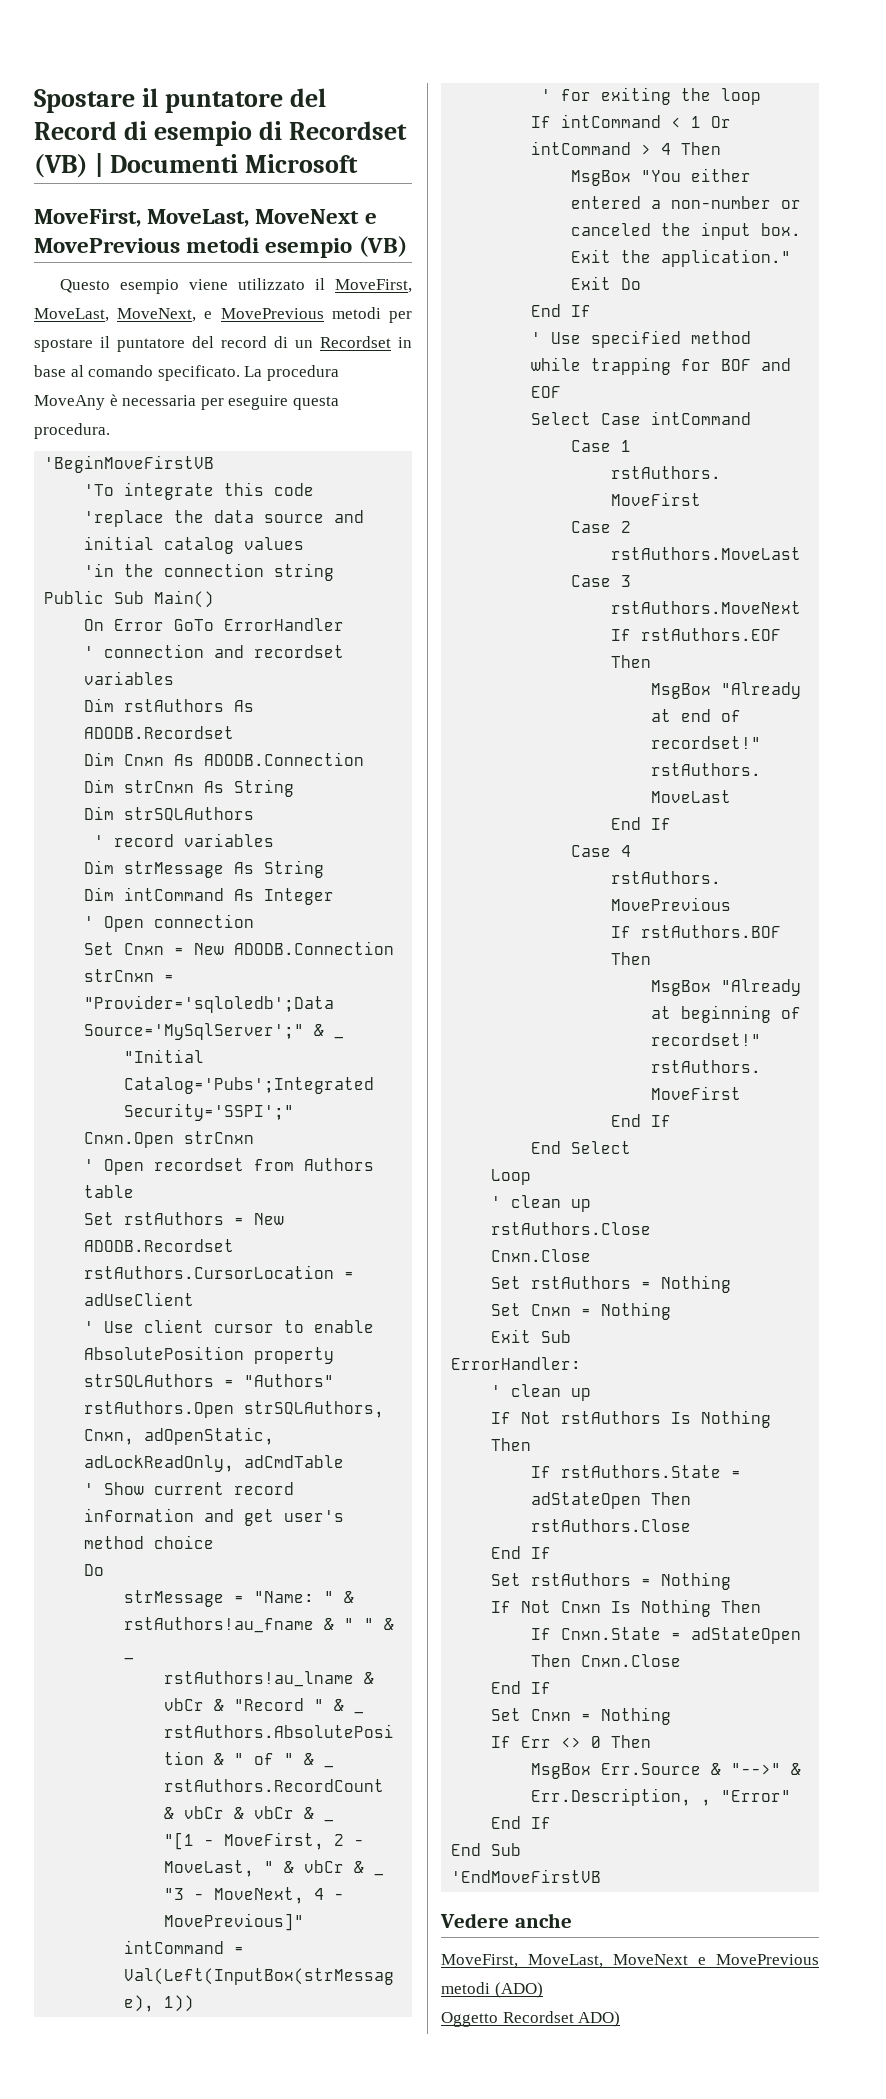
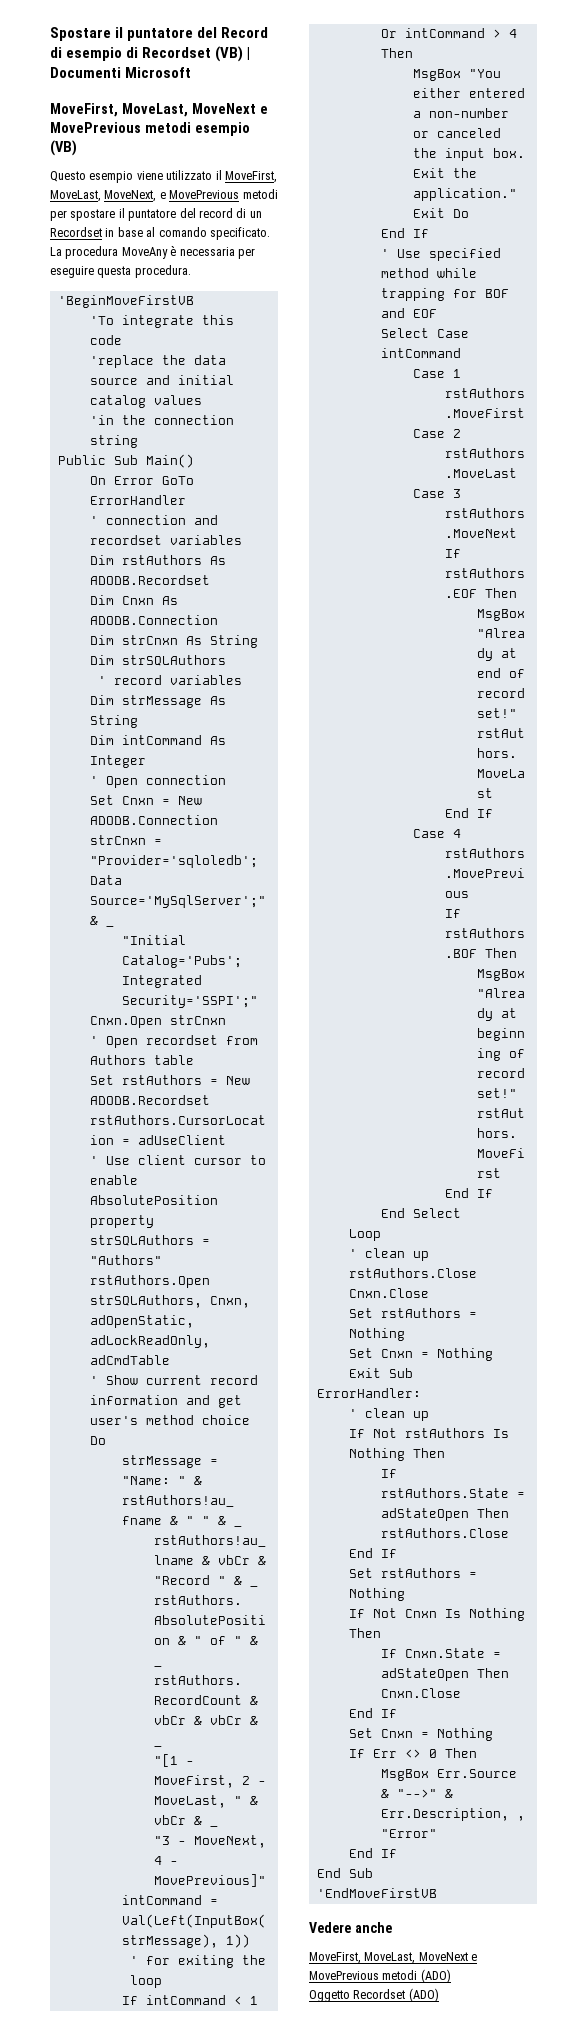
- Oggetto Recordset ADO)
+ Oggetto Recordset (ADO)

